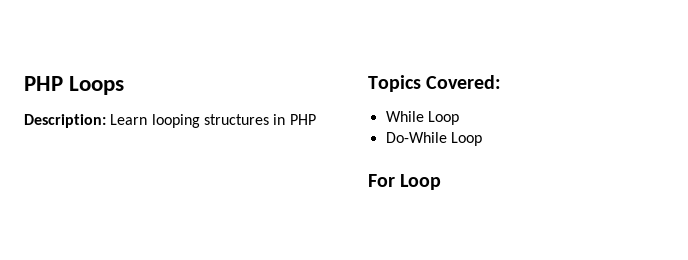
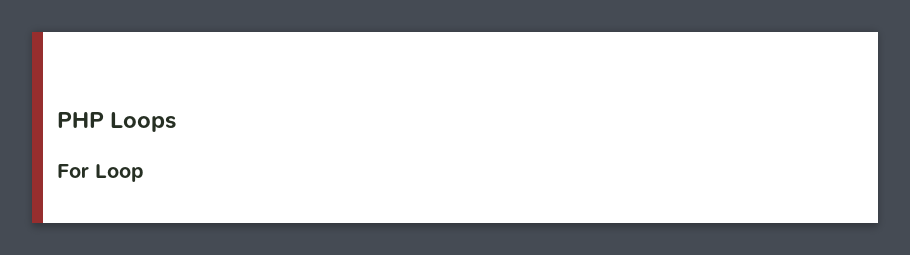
- Description: Learn looping structures in PHP
- Topics Covered:
- While Loop
- Do-While Loop

